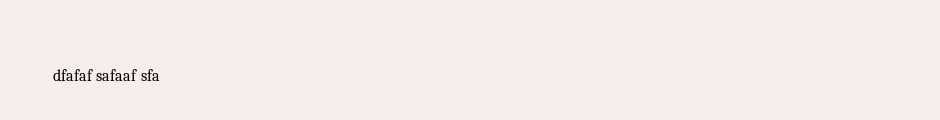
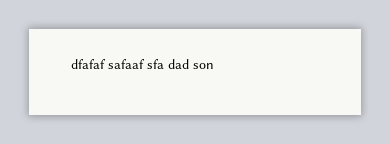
- dfafaf safaaf sfa
+ dfafaf safaaf sfa dad son

